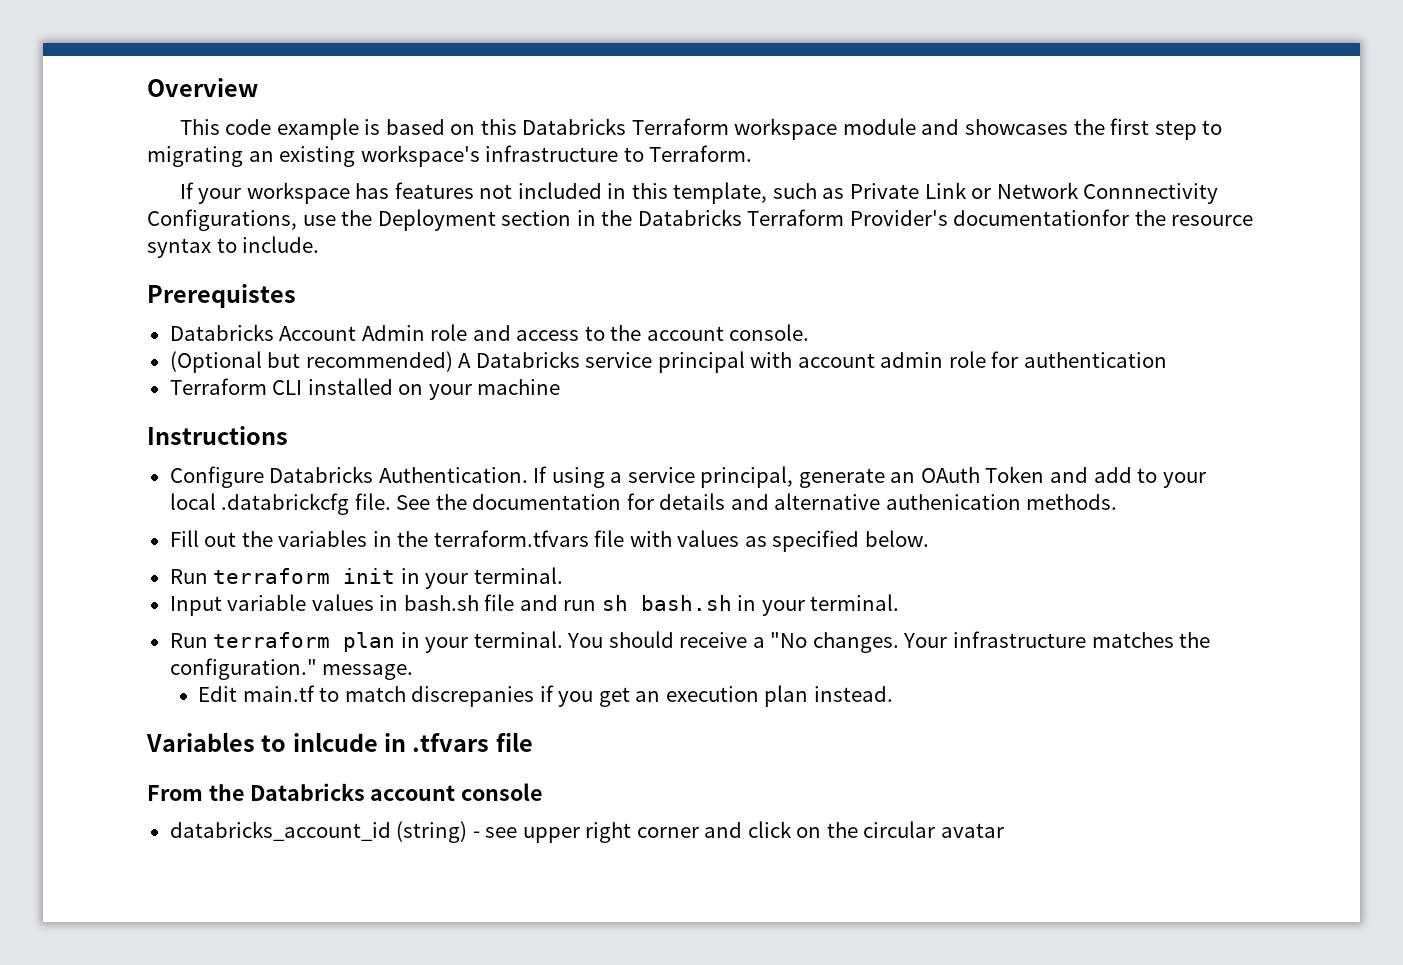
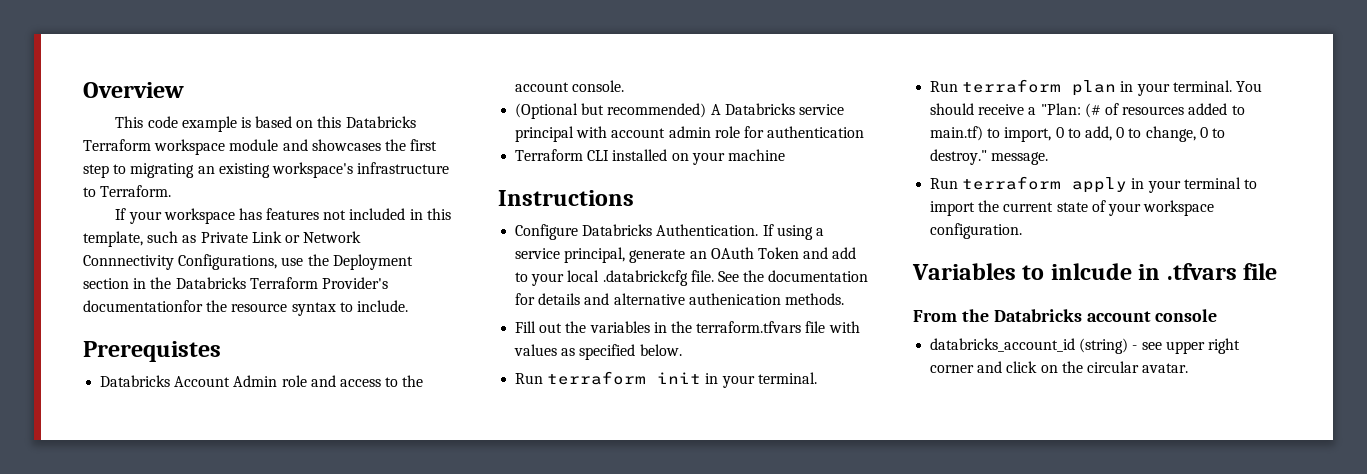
- Input variable values in bash.sh file and run sh bash.sh in your terminal.
- You should receive a "No changes. Your infrastructure matches the configuration." message.
- Edit main.tf to match discrepanies if you get an execution plan instead.
+ You should receive a "Plan: (# of resources added to main.tf) to import, 0 to add, 0 to change, 0 to destroy." message.
+ Run terraform apply in your terminal to import the current state of your workspace configuration.
- databricks_account_id (string) - see upper right corner and click on the circular avatar
+ databricks_account_id (string) - see upper right corner and click on the circular avatar.

